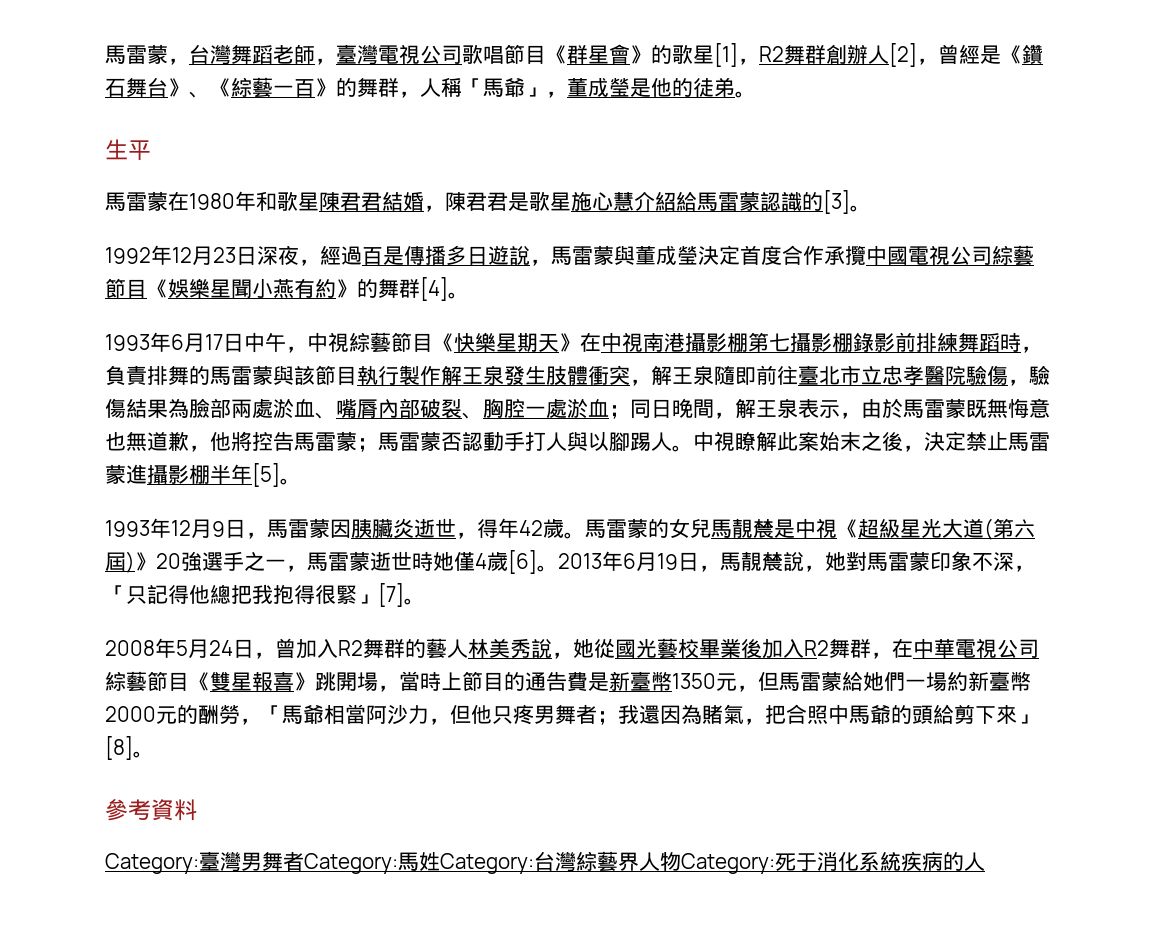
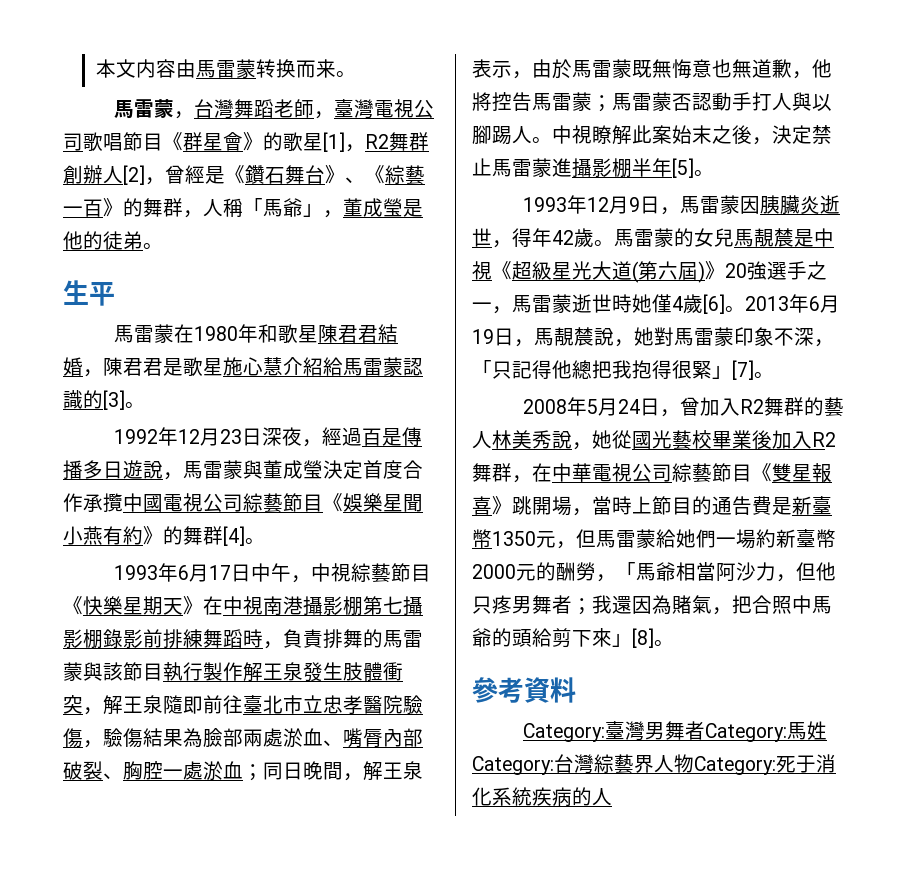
+ 本文内容由馬雷蒙转换而来。

